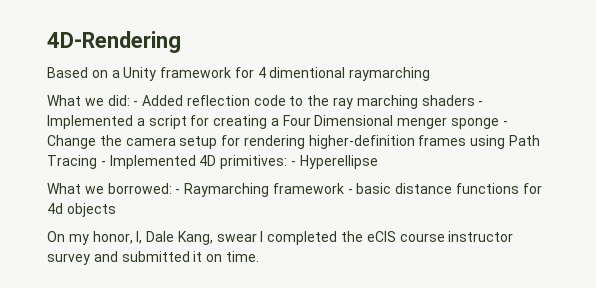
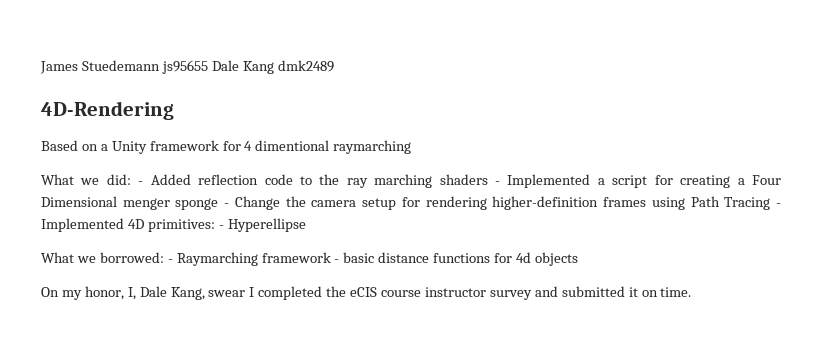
+ James Stuedemann js95655 Dale Kang dmk2489

